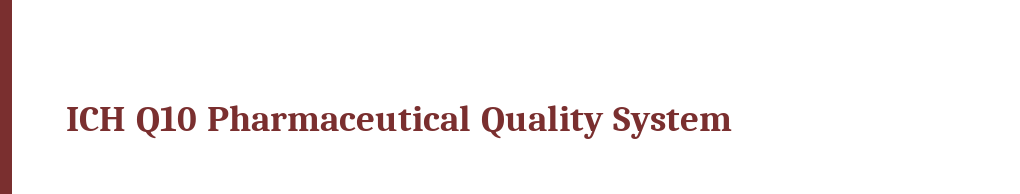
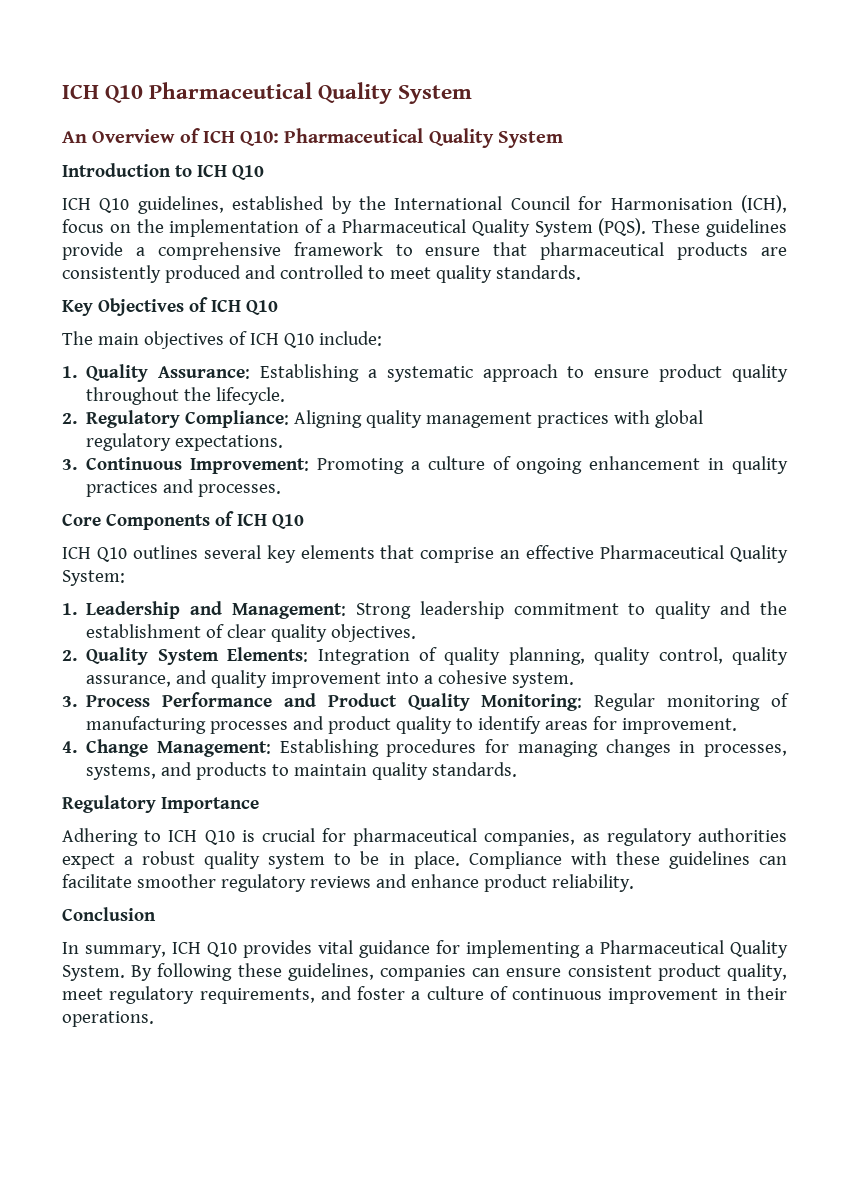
+ An Overview of ICH Q10: Pharmaceutical Quality System
+ Introduction to ICH Q10
+ ICH Q10 guidelines, established by the International Council for Harmonisation (ICH), focus on the implementation of a Pharmaceutical Quality System (PQS). These guidelines provide a comprehensive framework to ensure that pharmaceutical products are consistently produced and controlled to meet quality standards.
+ Key Objectives of ICH Q10
+ The main objectives of ICH Q10 include:
+ 1. Quality Assurance: Establishing a systematic approach to ensure product quality throughout the lifecycle.
+ 2. Regulatory Compliance: Aligning quality management practices with global regulatory expectations.
+ 3. Continuous Improvement: Promoting a culture of ongoing enhancement in quality practices and processes.
+ Core Components of ICH Q10
+ ICH Q10 outlines several key elements that comprise an effective Pharmaceutical Quality System:
+ 1. Leadership and Management: Strong leadership commitment to quality and the establishment of clear quality objectives.
+ 2. Quality System Elements: Integration of quality planning, quality control, quality assurance, and quality improvement into a cohesive system.
+ 3. Process Performance and Product Quality Monitoring: Regular monitoring of manufacturing processes and product quality to identify areas for improvement.
+ 4. Change Management: Establishing procedures for managing changes in processes, systems, and products to maintain quality standards.
+ Regulatory Importance
+ Adhering to ICH Q10 is crucial for pharmaceutical companies, as regulatory authorities expect a robust quality system to be in place. Compliance with these guidelines can facilitate smoother regulatory reviews and enhance product reliability.
+ Conclusion
+ In summary, ICH Q10 provides vital guidance for implementing a Pharmaceutical Quality System. By following these guidelines, companies can ensure consistent product quality, meet regulatory requirements, and foster a culture of continuous improvement in their operations.

